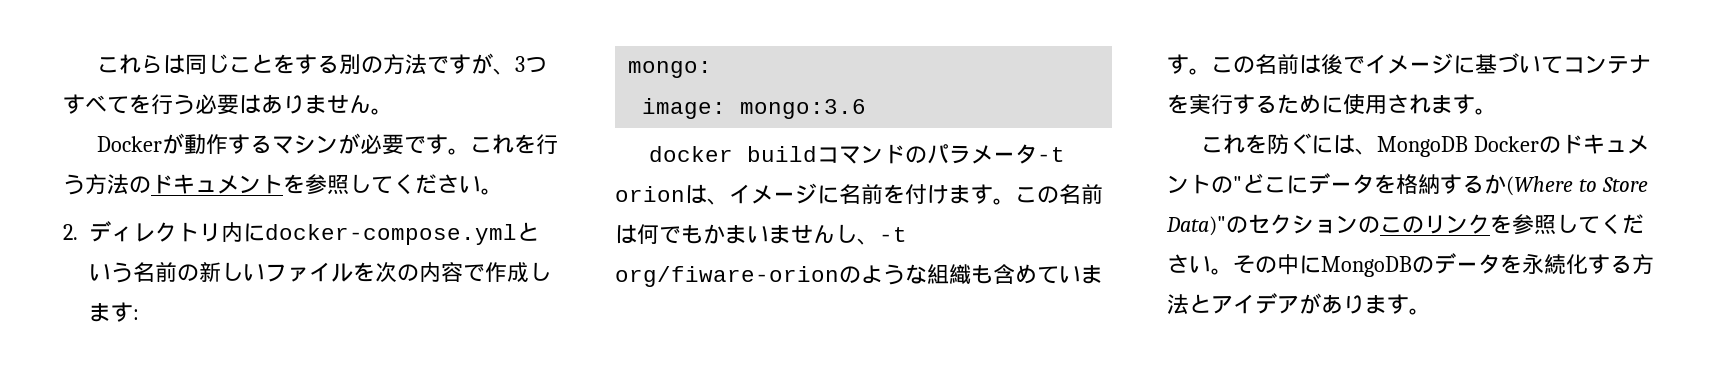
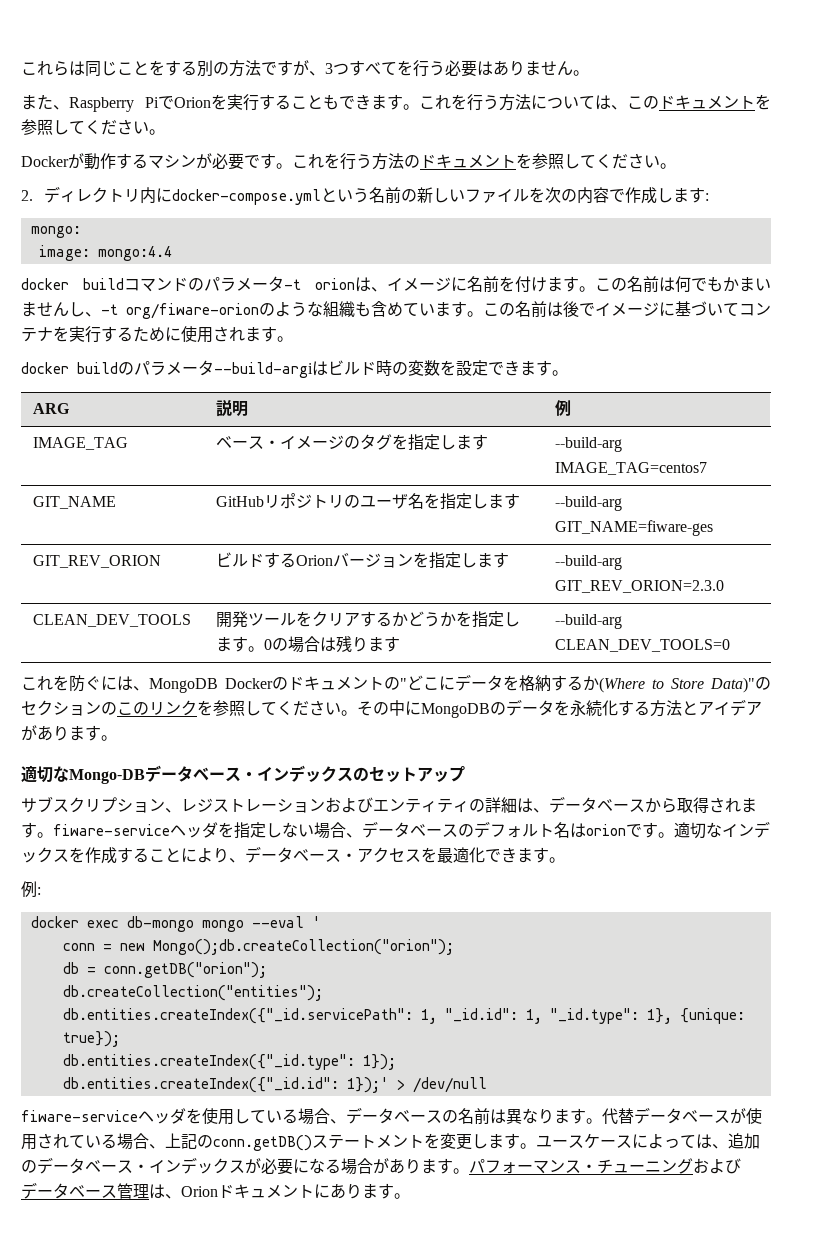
+ また、Raspberry PiでOrionを実行することもできます。これを行う方法については、このドキュメントを参照してください。
- image: mongo:3.6
+ image: mongo:4.4
+ docker buildのパラメータ--build-argiはビルド時の変数を設定できます。
+ ARG | 説明 | 例
+ IMAGE_TAG | ベース・イメージのタグを指定します | --build-arg IMAGE_TAG=centos7
+ GIT_NAME | GitHubリポジトリのユーザ名を指定します | --build-arg GIT_NAME=fiware-ges
+ GIT_REV_ORION | ビルドするOrionバージョンを指定します | --build-arg GIT_REV_ORION=2.3.0
+ CLEAN_DEV_TOOLS | 開発ツールをクリアするかどうかを指定します。0の場合は残ります | --build-arg CLEAN_DEV_TOOLS=0
+ 適切なMongo-DBデータベース・インデックスのセットアップ
+ サブスクリプション、レジストレーションおよびエンティティの詳細は、データベースから取得されます。fiware-serviceヘッダを指定しない場合、データベースのデフォルト名はorionです。適切なインデックスを作成することにより、データベース・アクセスを最適化できます。
+ 例:
+ docker exec db-mongo mongo --eval '
+ conn = new Mongo();db.createCollection("orion");
+ db = conn.getDB("orion");
+ db.createCollection("entities");
+ db.entities.createIndex({"_id.servicePath": 1, "_id.id": 1, "_id.type": 1}, {unique: true});
+ db.entities.createIndex({"_id.type": 1});
+ db.entities.createIndex({"_id.id": 1});' > /dev/null
+ fiware-serviceヘッダを使用している場合、データベースの名前は異なります。代替データベースが使用されている場合、上記のconn.getDB()ステートメントを変更します。ユースケースによっては、追加のデータベース・インデックスが必要になる場合があります。パフォーマンス・チューニングおよびデータベース管理は、Orionドキュメントにあります。

